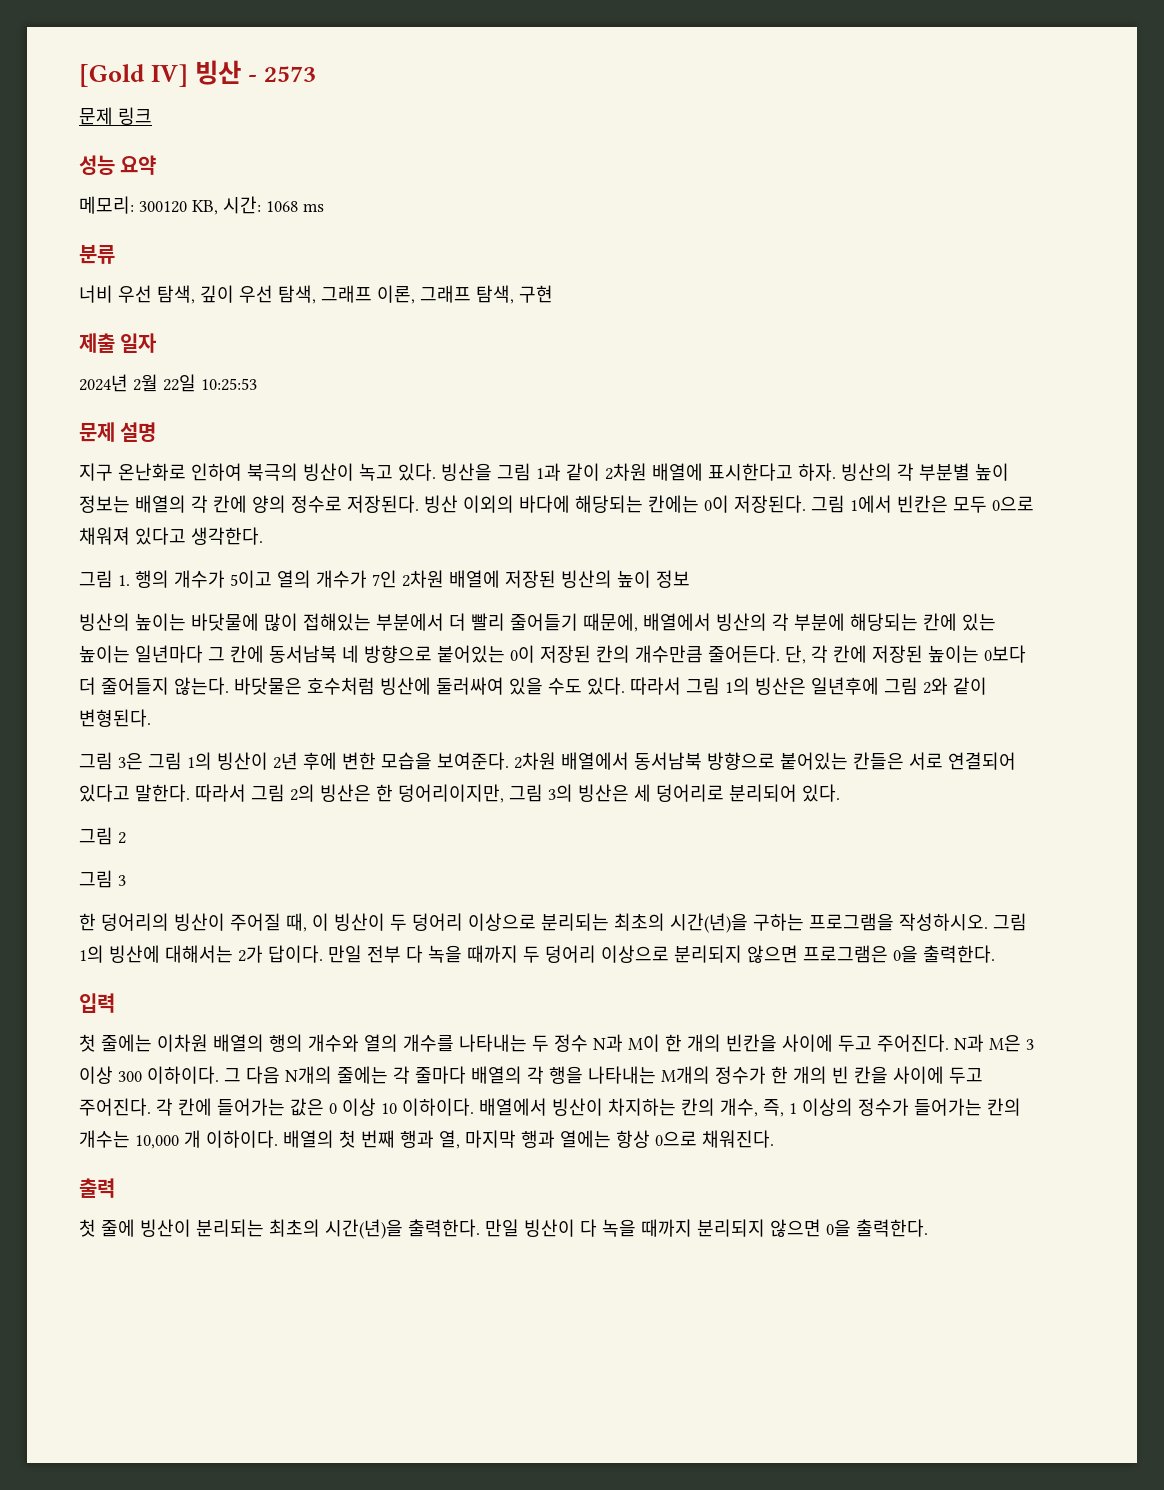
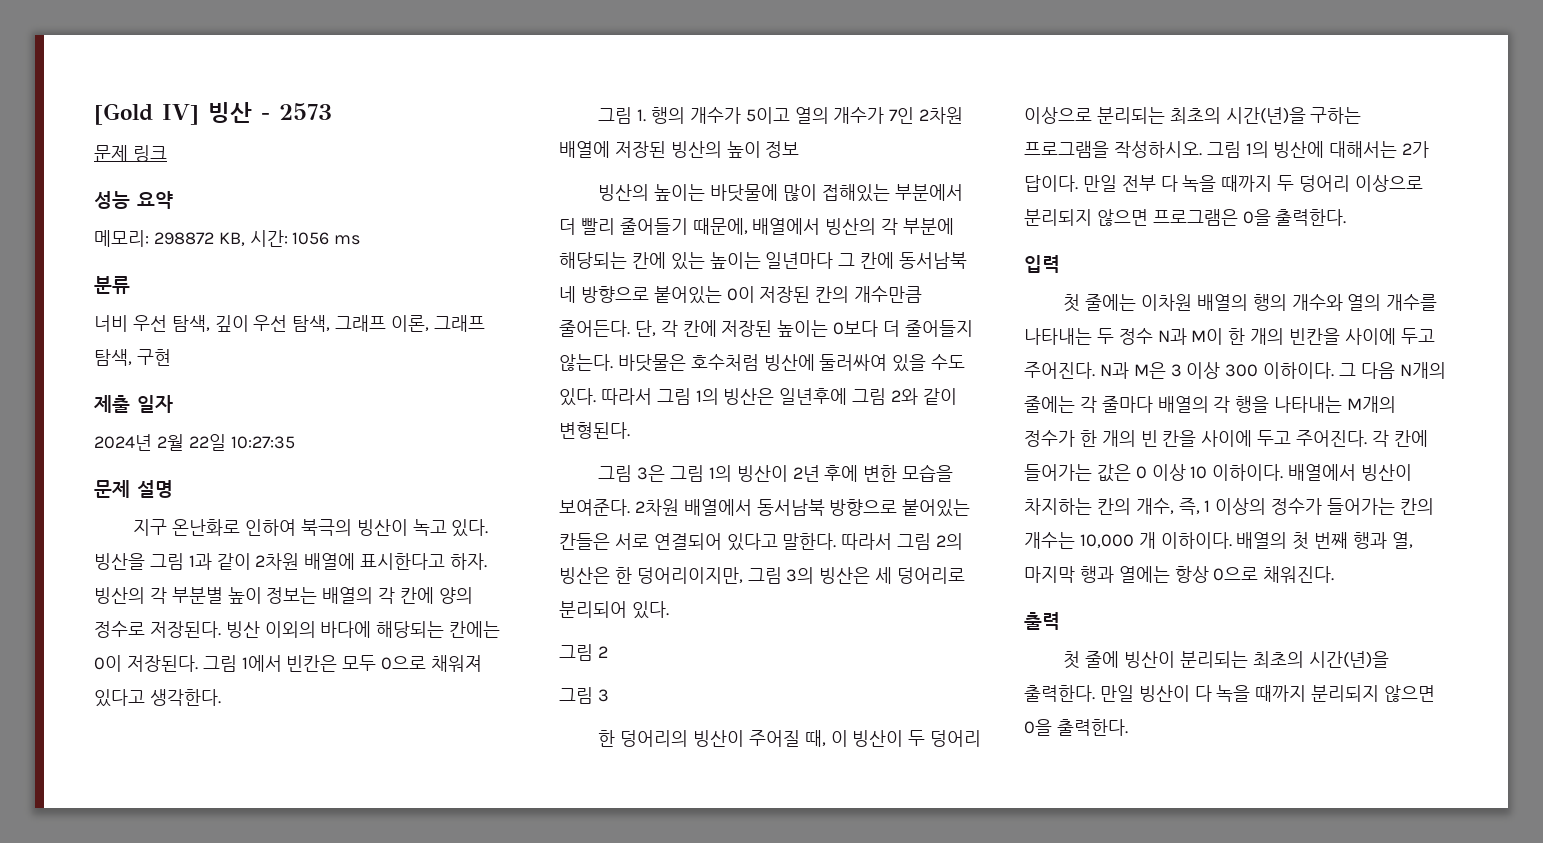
- 메모리: 300120 KB, 시간: 1068 ms
+ 메모리: 298872 KB, 시간: 1056 ms
- 2024년 2월 22일 10:25:53
+ 2024년 2월 22일 10:27:35

